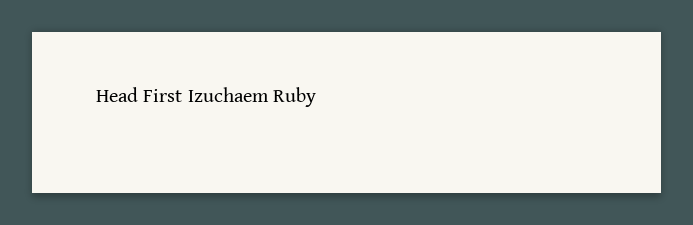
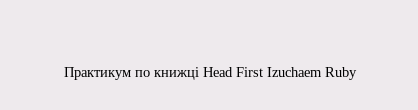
- Head First Izuchaem Ruby
+ Практикум по книжці Head First Izuchaem Ruby

